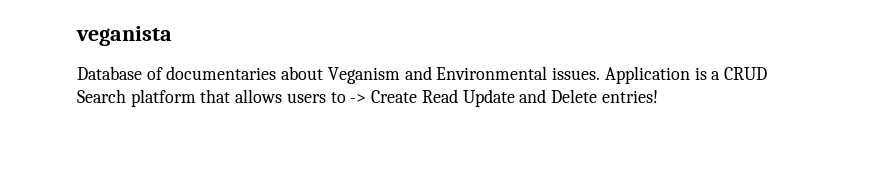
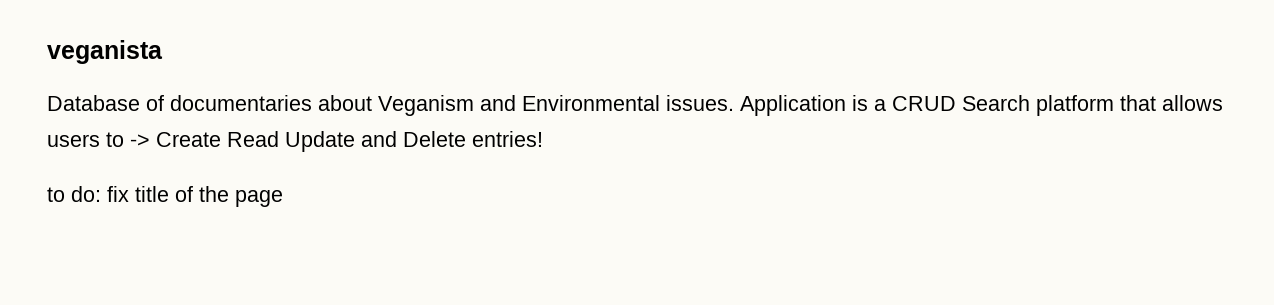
+ to do: fix title of the page

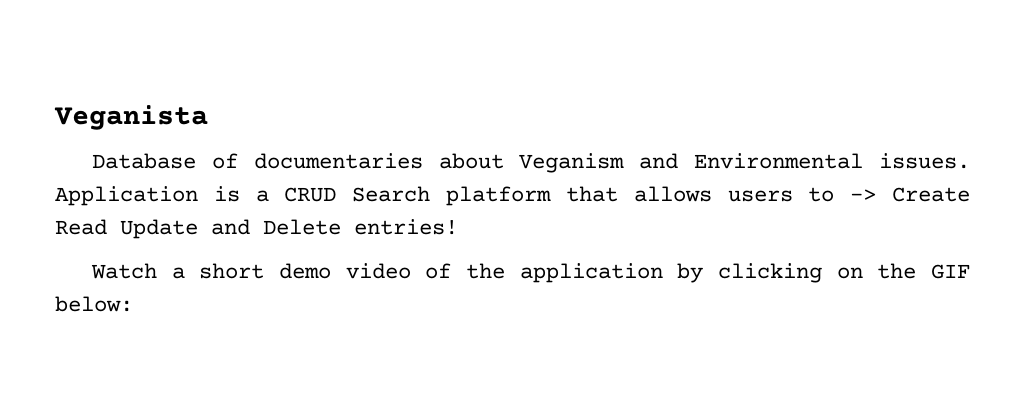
- veganista
+ Veganista
- to do: fix title of the page
+ Watch a short demo video of the application by clicking on the GIF below:

